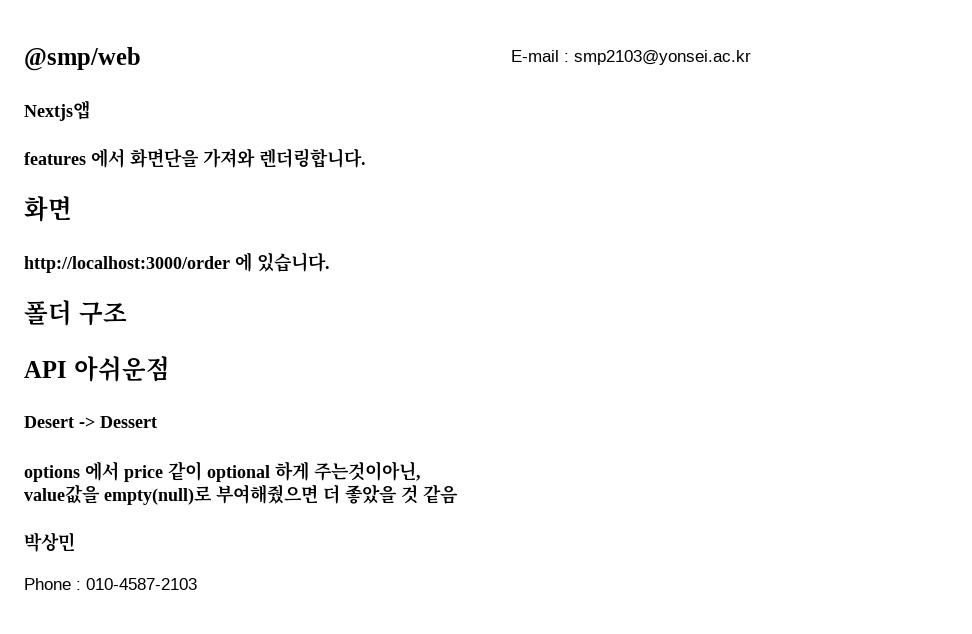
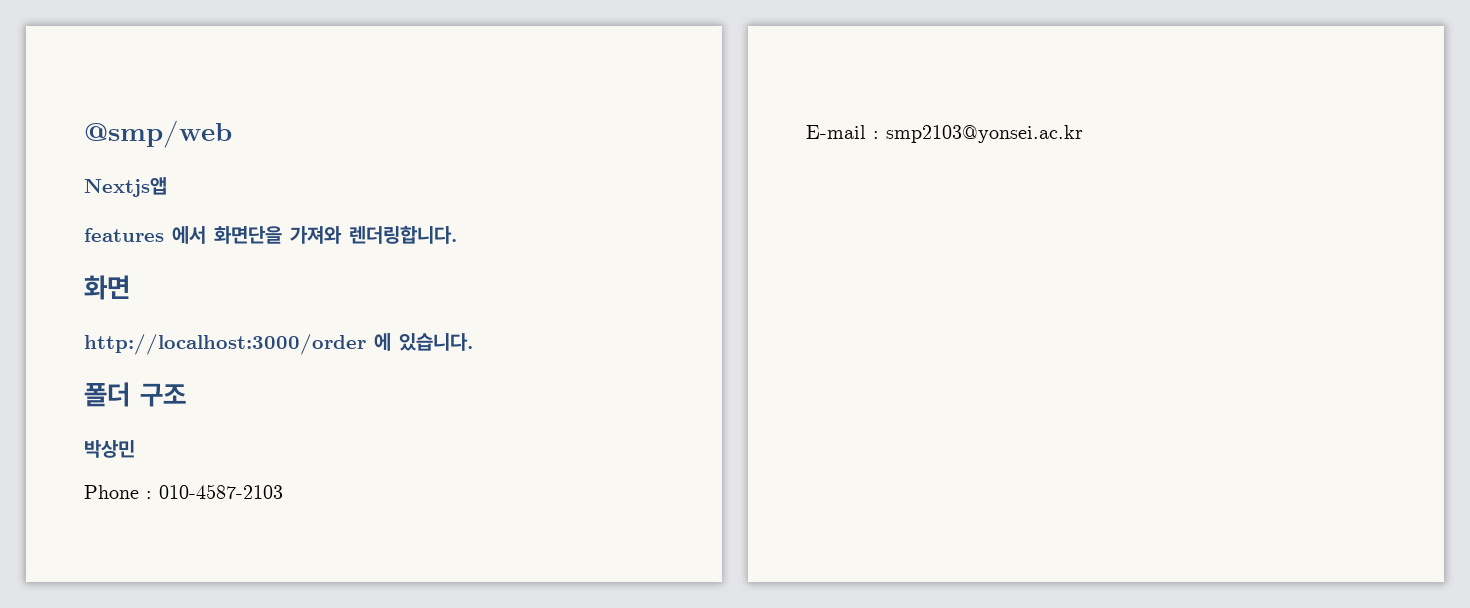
- API 아쉬운점
- Desert -> Dessert
- options 에서 price 같이 optional 하게 주는것이아닌, value값을 empty(null)로 부여해줬으면 더 좋았을 것 같음

